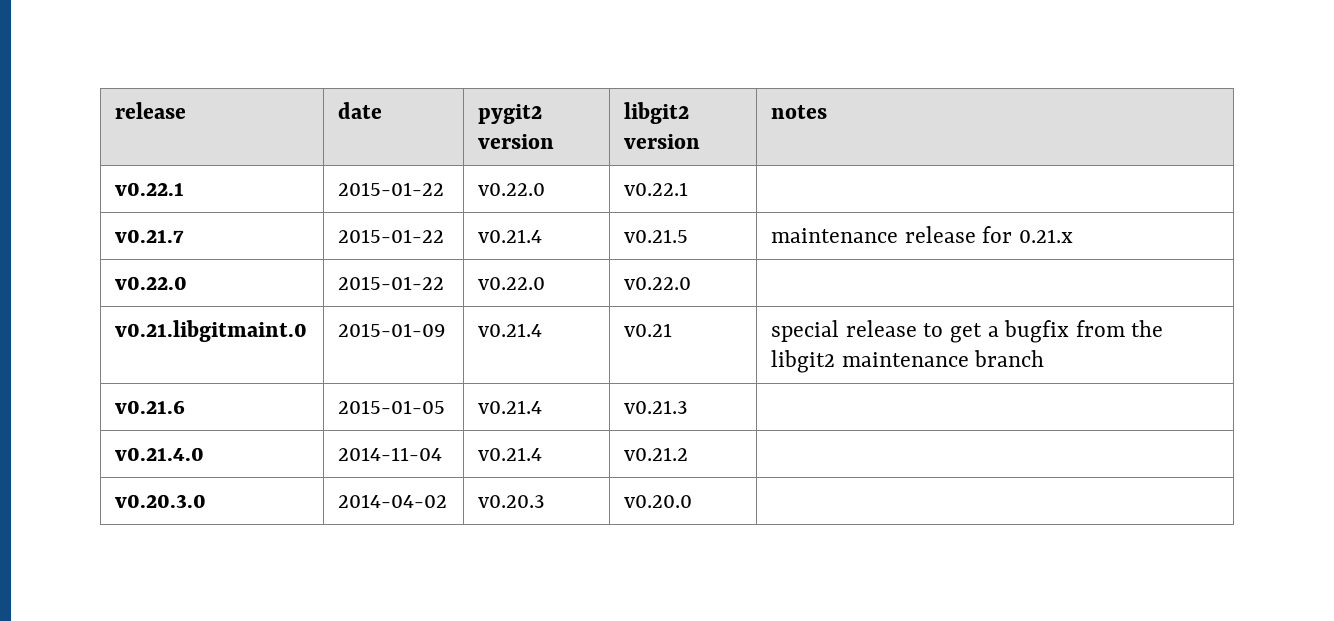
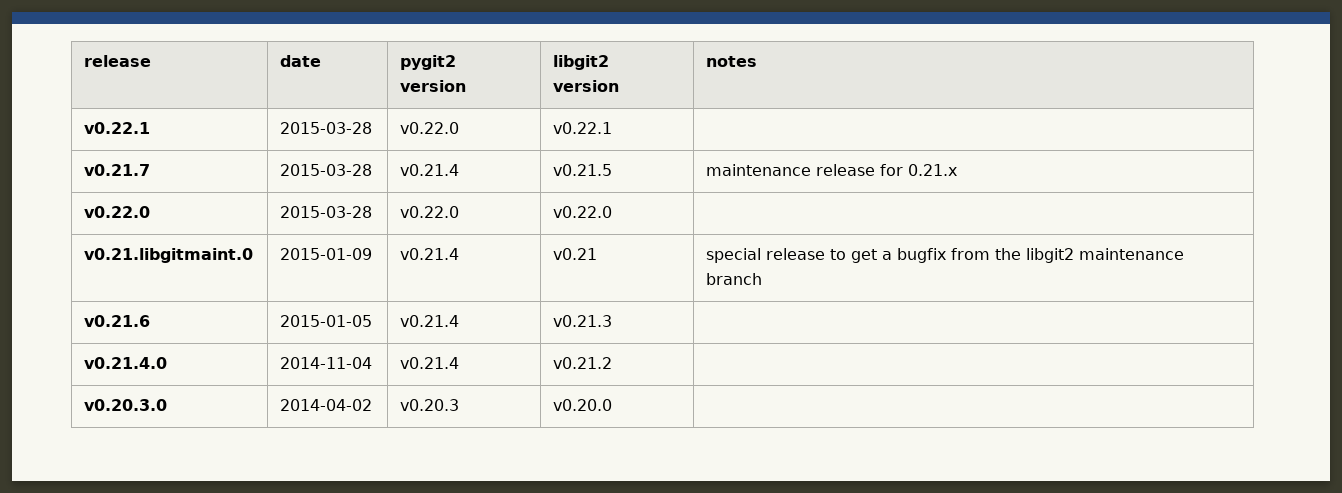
- v0.22.1 | 2015-01-22 | v0.22.0 | v0.22.1 |
+ v0.22.1 | 2015-03-28 | v0.22.0 | v0.22.1 |
- v0.21.7 | 2015-01-22 | v0.21.4 | v0.21.5 | maintenance release for 0.21.x
+ v0.21.7 | 2015-03-28 | v0.21.4 | v0.21.5 | maintenance release for 0.21.x
- v0.22.0 | 2015-01-22 | v0.22.0 | v0.22.0 |
+ v0.22.0 | 2015-03-28 | v0.22.0 | v0.22.0 |

